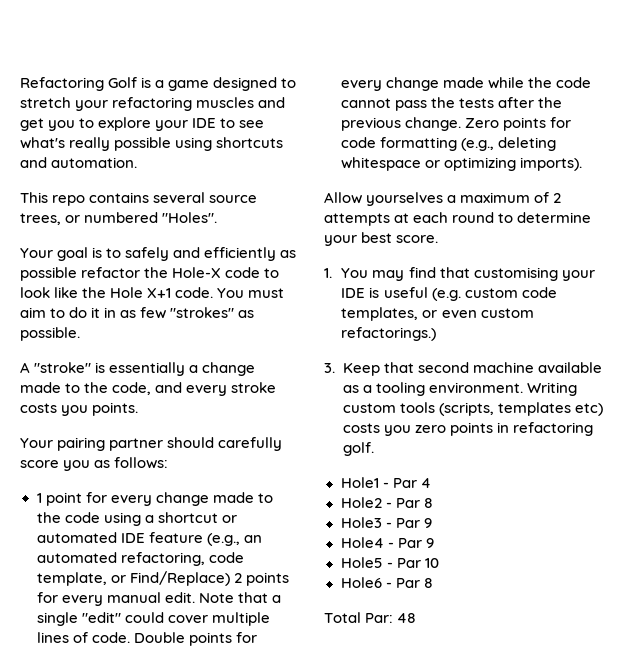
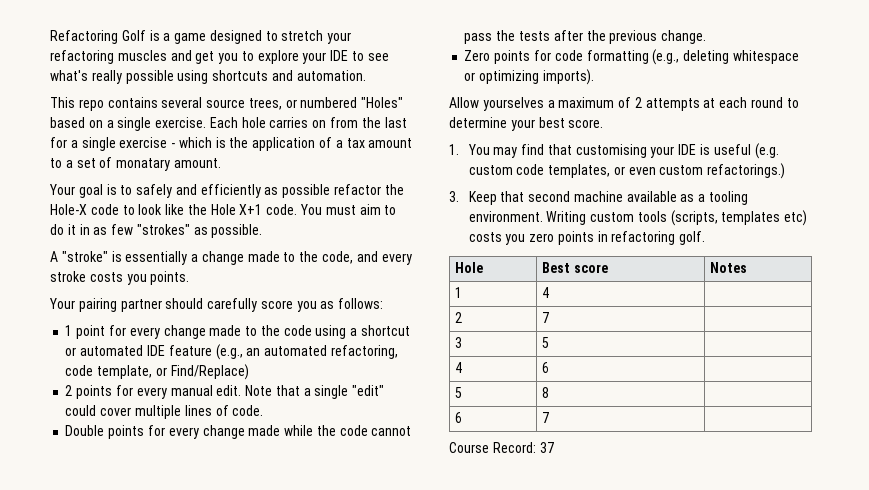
- This repo contains several source trees, or numbered "Holes".
+ This repo contains several source trees, or numbered "Holes" based on a single exercise. Each hole carries on from the last for a single exercise - which is the application of a tax amount to a set of monatary amount.
- 1 point for every change made to the code using a shortcut or automated IDE feature (e.g., an automated refactoring, code template, or Find/Replace) 2 points for every manual edit.
+ 1 point for every change made to the code using a shortcut or automated IDE feature (e.g., an automated refactoring, code template, or Find/Replace)
+ 2 points for every manual edit.
- Note that a single "edit" could cover multiple lines of code. Double points for every change made while the code cannot pass the tests after the previous change. Zero points for code formatting (e.g., deleting whitespace or optimizing imports).
+ Note that a single "edit" could cover multiple lines of code.
+ Double points for every change made while the code cannot pass the tests after the previous change.
+ Zero points for code formatting (e.g., deleting whitespace or optimizing imports).
- Hole1 - Par 4
- Hole2 - Par 8
- Hole3 - Par 9
- Hole4 - Par 9
- Hole5 - Par 10
- Hole6 - Par 8
- Total Par: 48
+ Hole | Best score | Notes
+ 1 | 4 |
+ 2 | 7 |
+ 3 | 5 |
+ 4 | 6 |
+ 5 | 8 |
+ 6 | 7 |
+ Course Record: 37

